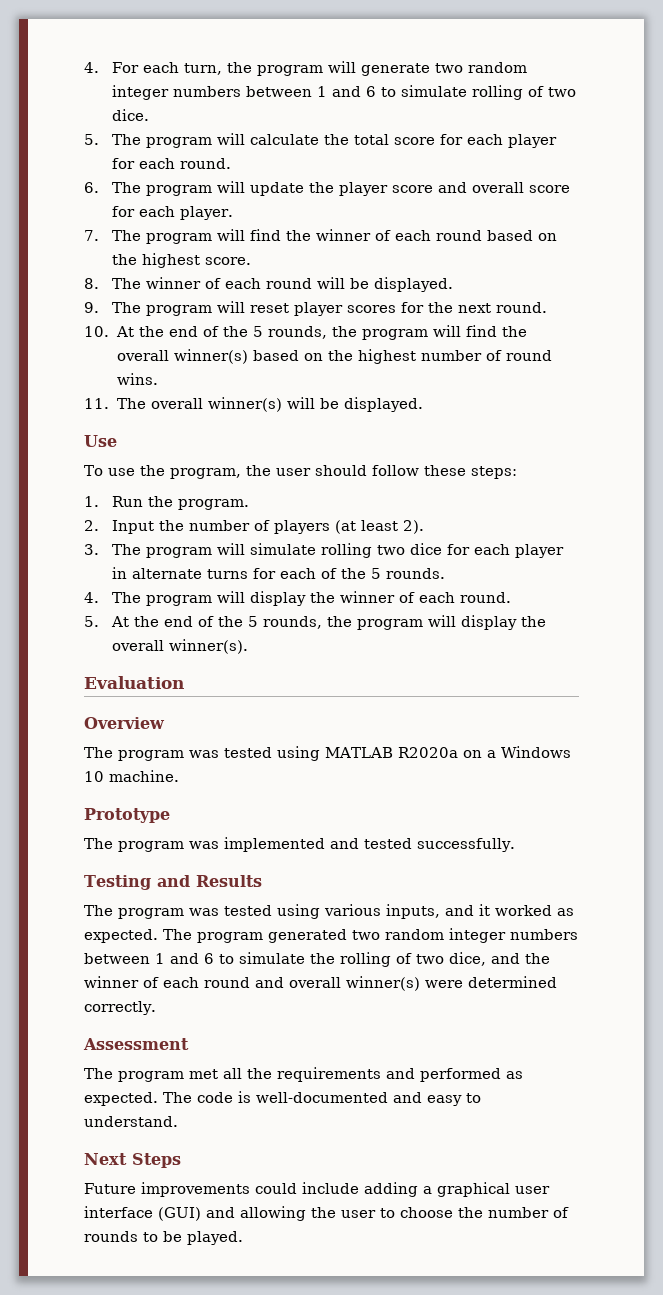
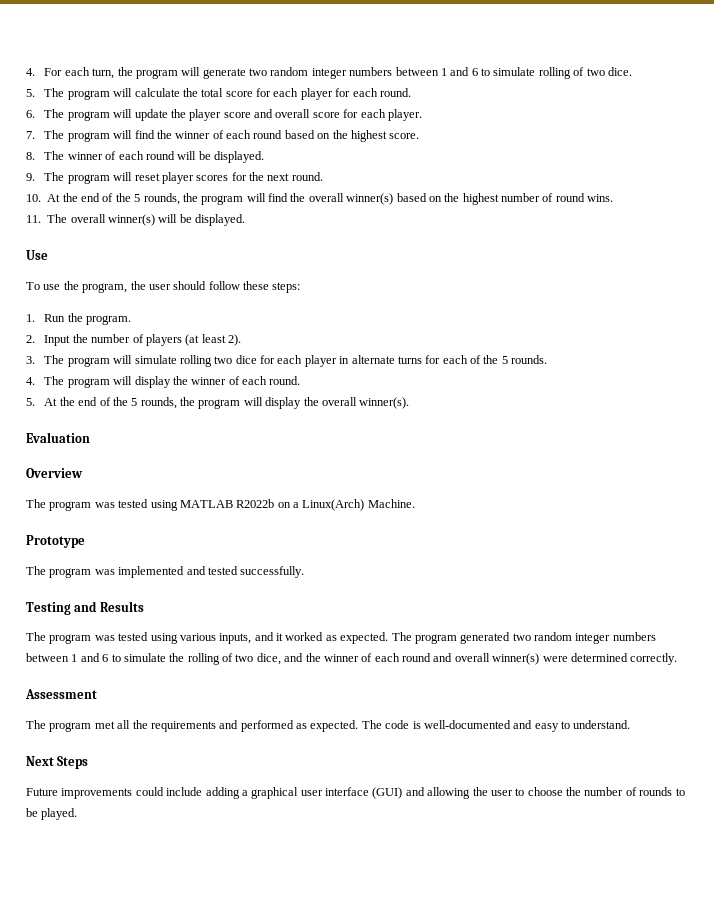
- The program was tested using MATLAB R2020a on a Windows 10 machine.
+ The program was tested using MATLAB R2022b on a Linux(Arch) Machine.

